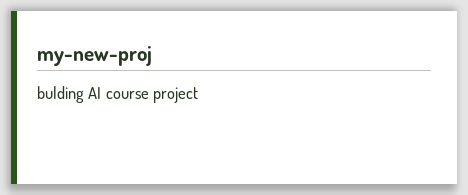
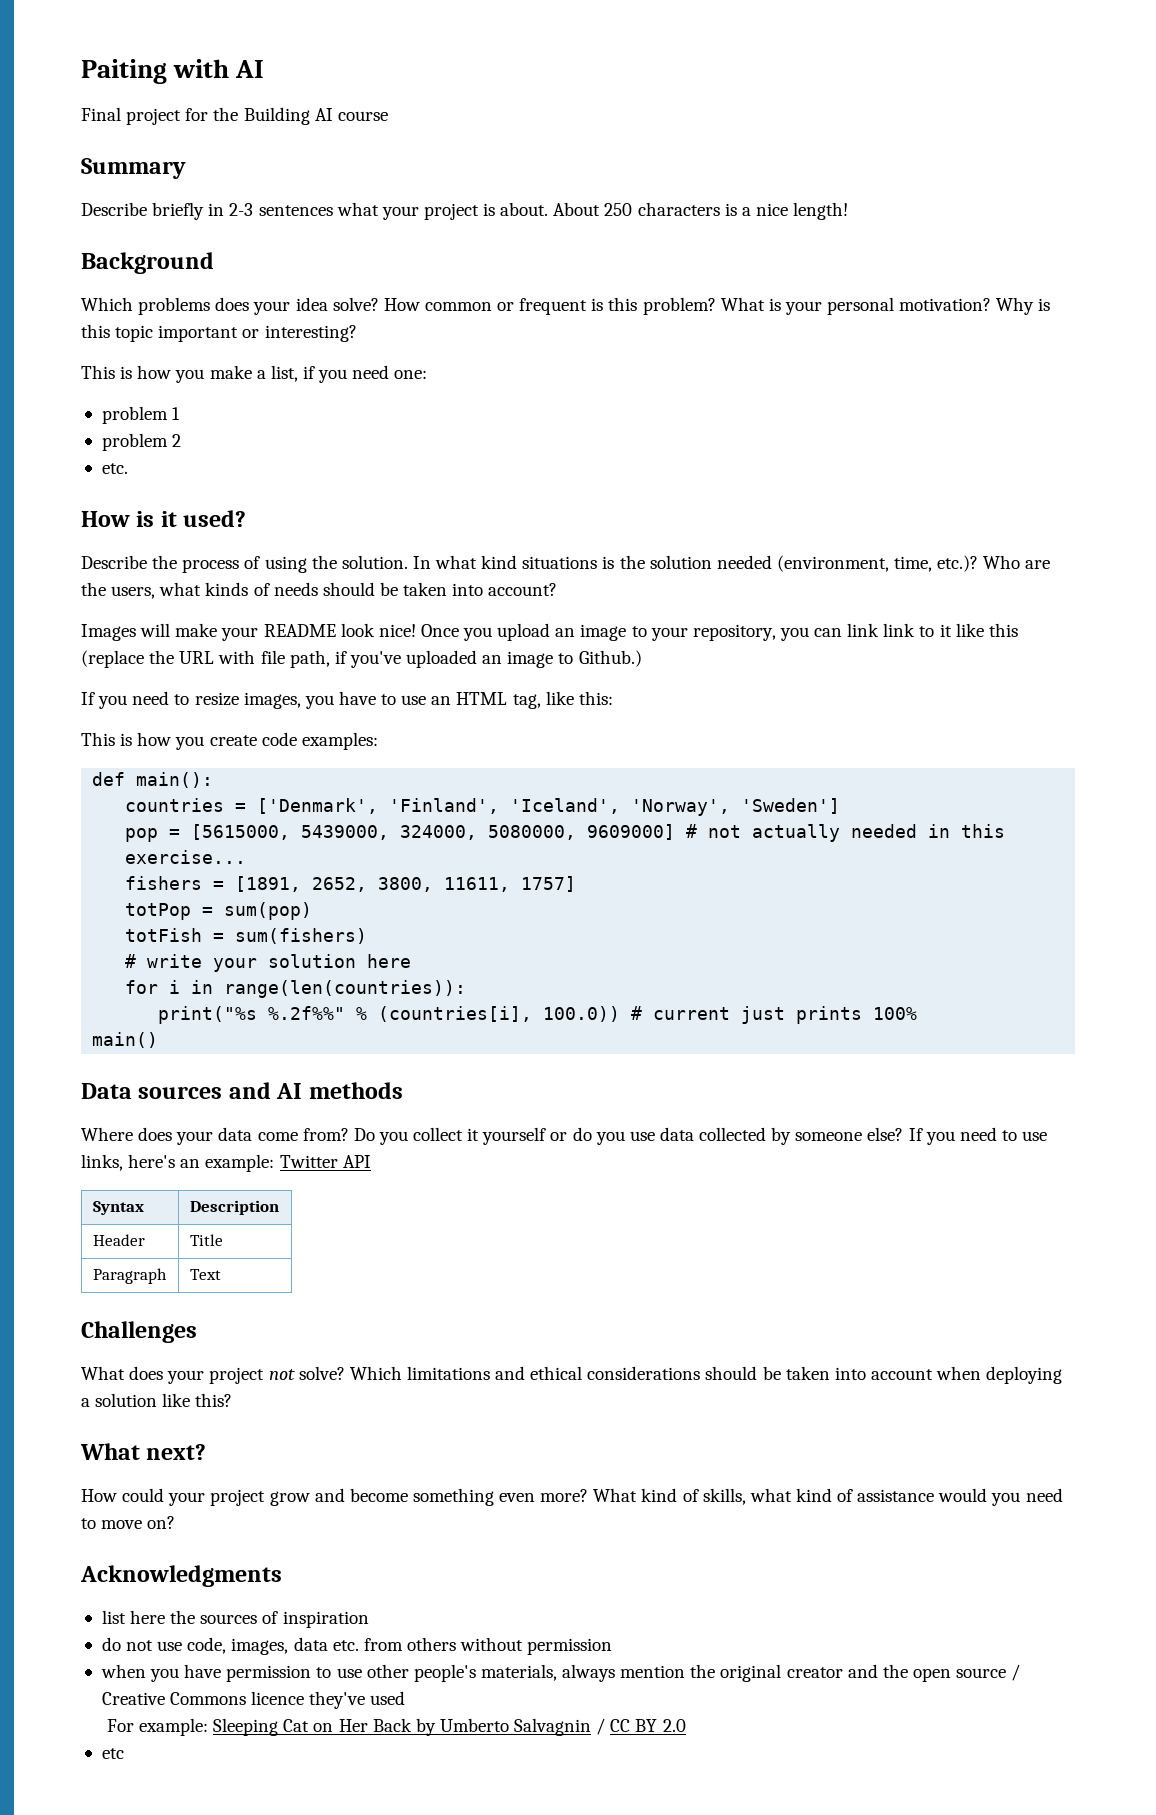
- my-new-proj
- bulding AI course project
+ Paiting with AI
+ Final project for the Building AI course
+ Summary
+ Describe briefly in 2-3 sentences what your project is about. About 250 characters is a nice length!
+ Background
+ Which problems does your idea solve? How common or frequent is this problem? What is your personal motivation? Why is this topic important or interesting?
+ This is how you make a list, if you need one:
+ problem 1
+ problem 2
+ etc.
+ How is it used?
+ Describe the process of using the solution. In what kind situations is the solution needed (environment, time, etc.)? Who are the users, what kinds of needs should be taken into account?
+ Images will make your README look nice! Once you upload an image to your repository, you can link link to it like this (replace the URL with file path, if you've uploaded an image to Github.)
+ If you need to resize images, you have to use an HTML tag, like this:
+ This is how you create code examples:
+ def main():
+ countries = ['Denmark', 'Finland', 'Iceland', 'Norway', 'Sweden']
+ pop = [5615000, 5439000, 324000, 5080000, 9609000] # not actually needed in this exercise...
+ fishers = [1891, 2652, 3800, 11611, 1757]
+ totPop = sum(pop)
+ totFish = sum(fishers)
+ # write your solution here
+ for i in range(len(countries)):
+ print("%s %.2f%%" % (countries[i], 100.0)) # current just prints 100%
+ main()
+ Data sources and AI methods
+ Where does your data come from? Do you collect it yourself or do you use data collected by someone else? If you need to use links, here's an example: Twitter API
+ Syntax | Description
+ Header | Title
+ Paragraph | Text
+ Challenges
+ What does your project not solve? Which limitations and ethical considerations should be taken into account when deploying a solution like this?
+ What next?
+ How could your project grow and become something even more? What kind of skills, what kind of assistance would you need to move on?
+ Acknowledgments
+ list here the sources of inspiration
+ do not use code, images, data etc. from others without permission
+ when you have permission to use other people's materials, always mention the original creator and the open source / Creative Commons licence they've used
+ For example: Sleeping Cat on Her Back by Umberto Salvagnin / CC BY 2.0
+ etc

